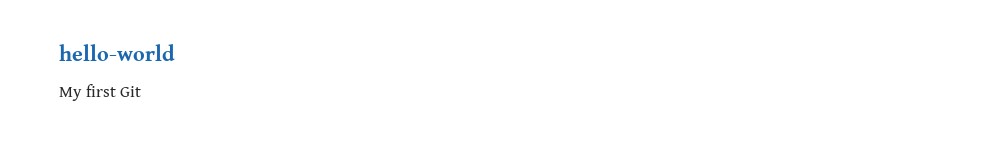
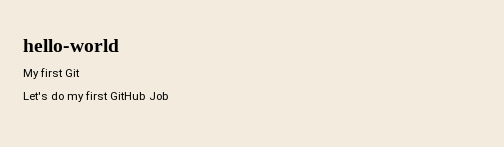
+ Let's do my first GitHub Job

